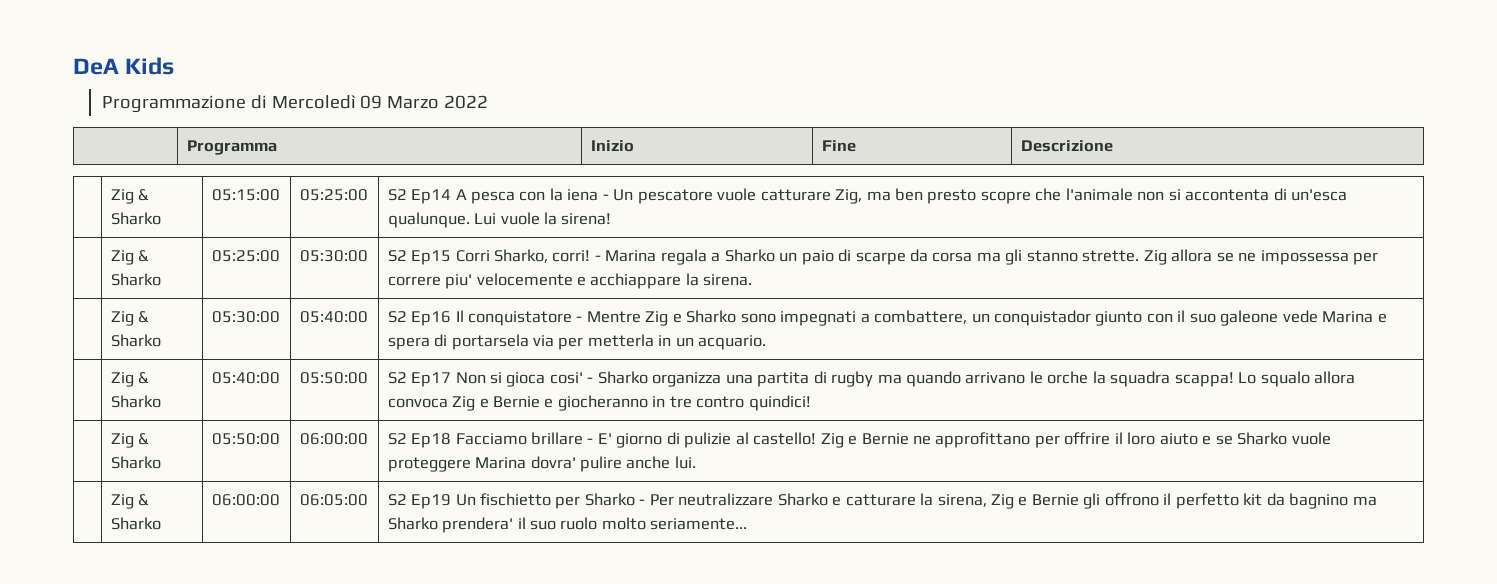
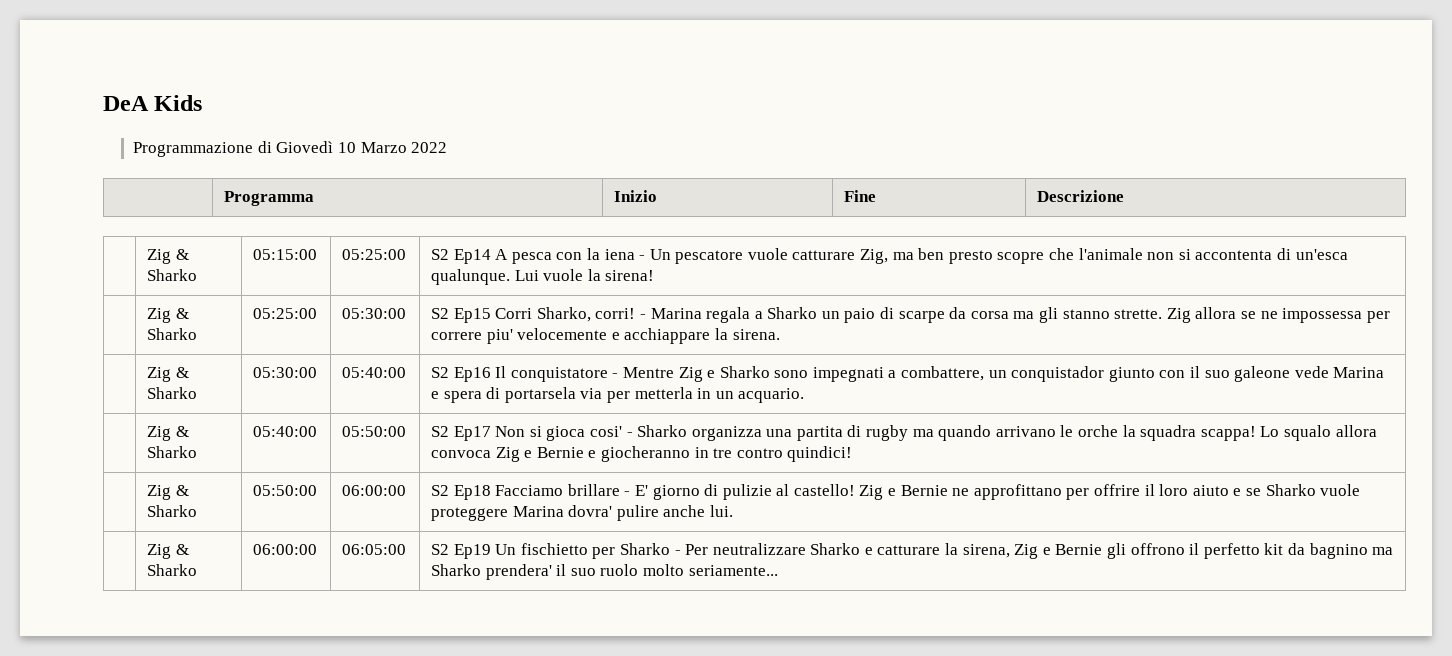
- Programmazione di Mercoledì 09 Marzo 2022
+ Programmazione di Giovedì 10 Marzo 2022

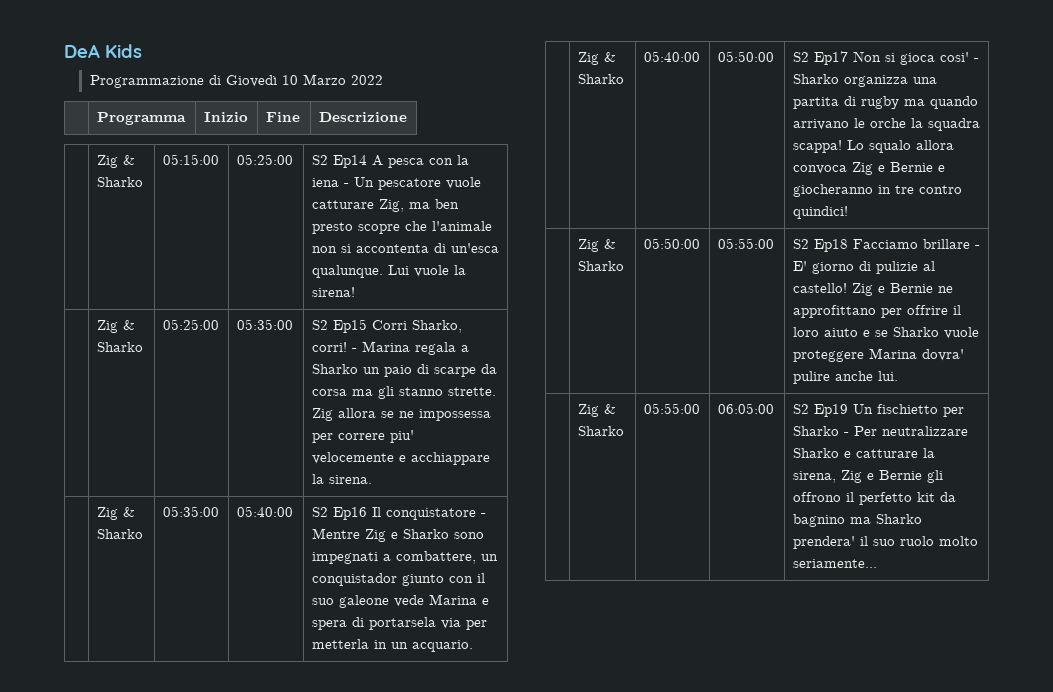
- | Zig & Sharko | 05:25:00 | 05:30:00 | S2 Ep15 Corri Sharko, corri! - Marina regala a Sharko un paio di scarpe da corsa ma gli stanno strette. Zig allora se ne impossessa per correre piu' velocemente e acchiappare la sirena.
+ | Zig & Sharko | 05:25:00 | 05:35:00 | S2 Ep15 Corri Sharko, corri! - Marina regala a Sharko un paio di scarpe da corsa ma gli stanno strette. Zig allora se ne impossessa per correre piu' velocemente e acchiappare la sirena.
- | Zig & Sharko | 05:30:00 | 05:40:00 | S2 Ep16 Il conquistatore - Mentre Zig e Sharko sono impegnati a combattere, un conquistador giunto con il suo galeone vede Marina e spera di portarsela via per metterla in un acquario.
+ | Zig & Sharko | 05:35:00 | 05:40:00 | S2 Ep16 Il conquistatore - Mentre Zig e Sharko sono impegnati a combattere, un conquistador giunto con il suo galeone vede Marina e spera di portarsela via per metterla in un acquario.
- | Zig & Sharko | 05:50:00 | 06:00:00 | S2 Ep18 Facciamo brillare - E' giorno di pulizie al castello! Zig e Bernie ne approfittano per offrire il loro aiuto e se Sharko vuole proteggere Marina dovra' pulire anche lui.
+ | Zig & Sharko | 05:50:00 | 05:55:00 | S2 Ep18 Facciamo brillare - E' giorno di pulizie al castello! Zig e Bernie ne approfittano per offrire il loro aiuto e se Sharko vuole proteggere Marina dovra' pulire anche lui.
- | Zig & Sharko | 06:00:00 | 06:05:00 | S2 Ep19 Un fischietto per Sharko - Per neutralizzare Sharko e catturare la sirena, Zig e Bernie gli offrono il perfetto kit da bagnino ma Sharko prendera' il suo ruolo molto seriamente...
+ | Zig & Sharko | 05:55:00 | 06:05:00 | S2 Ep19 Un fischietto per Sharko - Per neutralizzare Sharko e catturare la sirena, Zig e Bernie gli offrono il perfetto kit da bagnino ma Sharko prendera' il suo ruolo molto seriamente...

